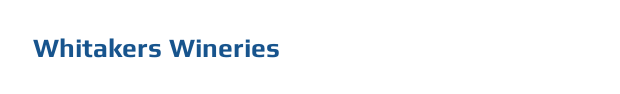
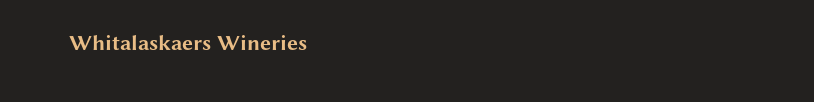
- Whitakers Wineries
+ Whitalaskaers Wineries

